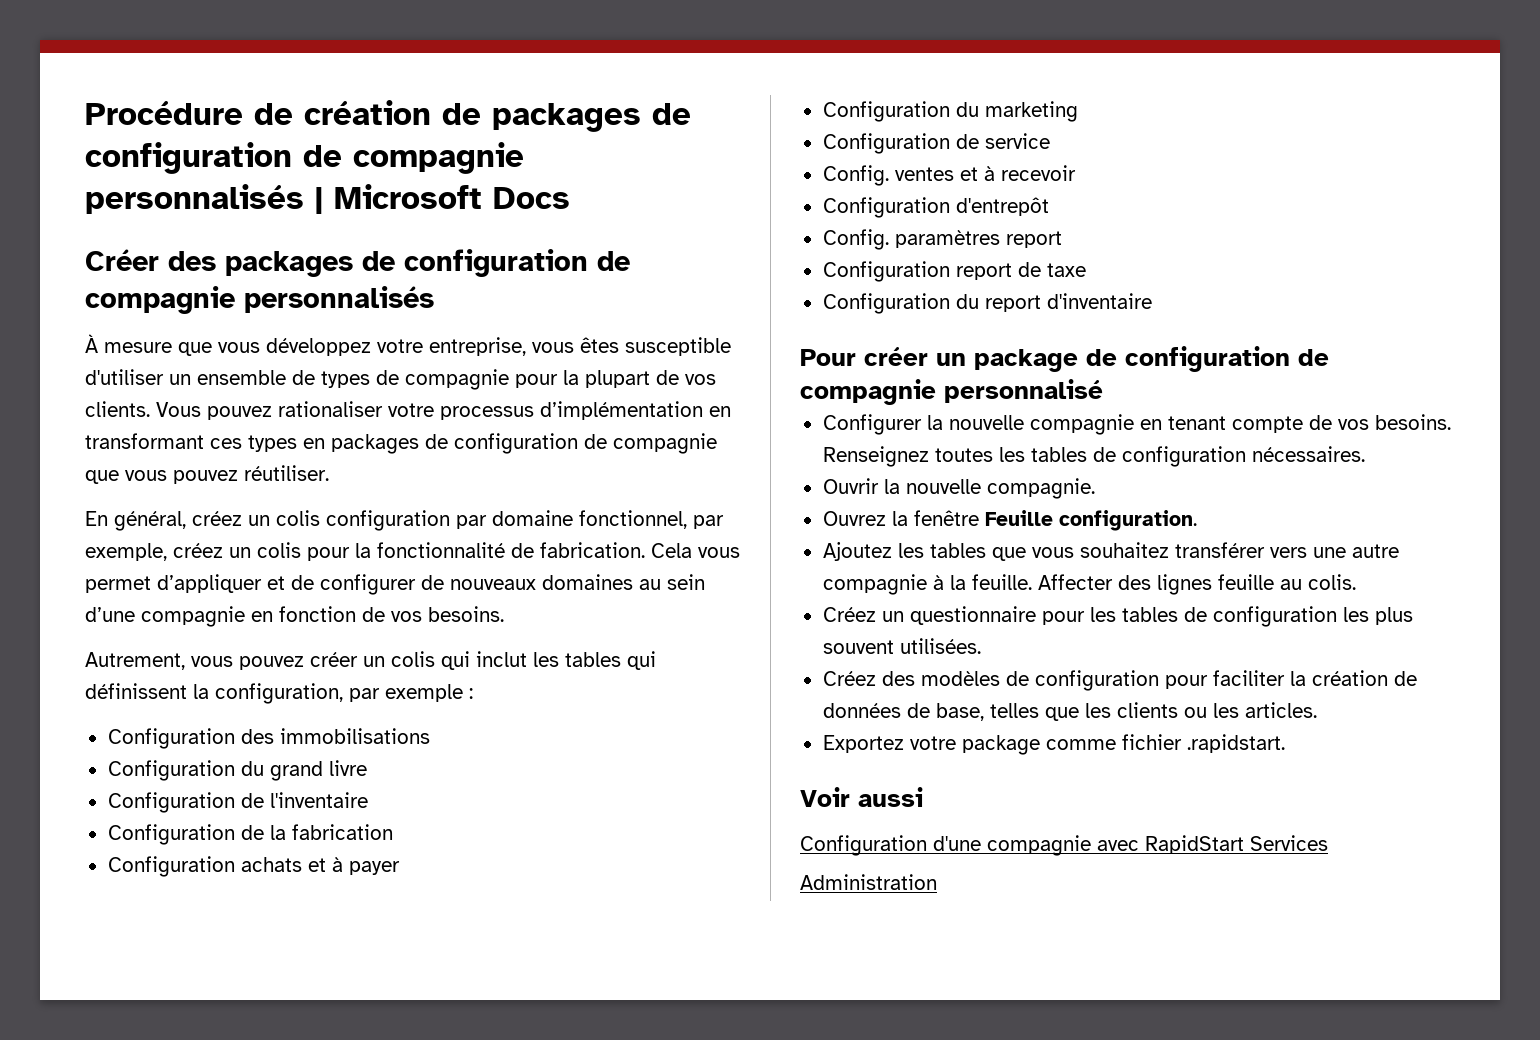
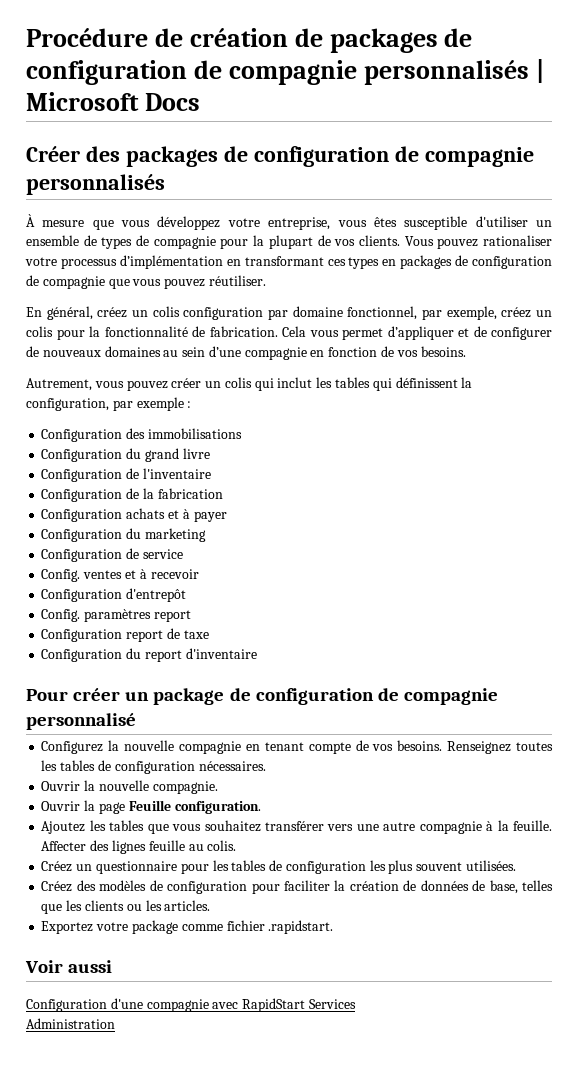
- Configurer la nouvelle compagnie en tenant compte de vos besoins.
+ Configurez la nouvelle compagnie en tenant compte de vos besoins.
- Ouvrez la fenêtre Feuille configuration.
+ Ouvrir la page Feuille configuration.

